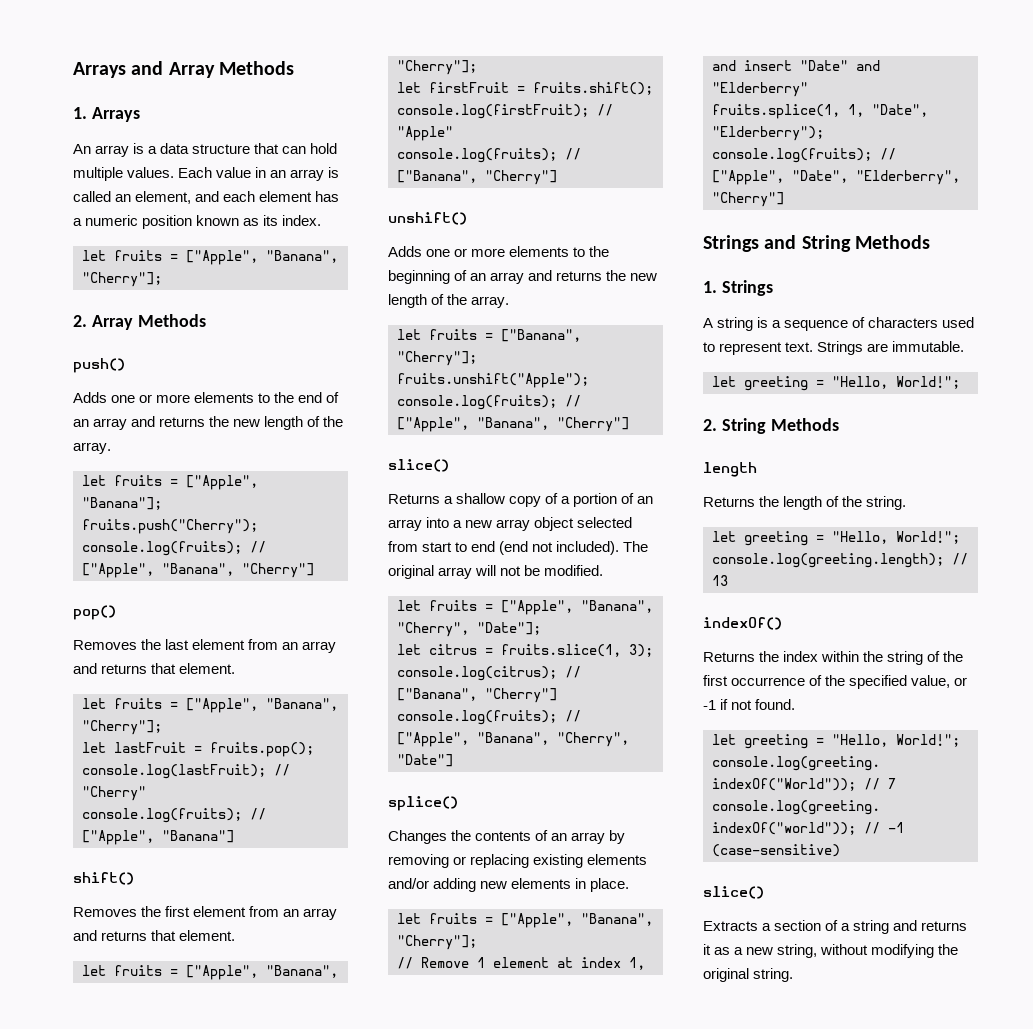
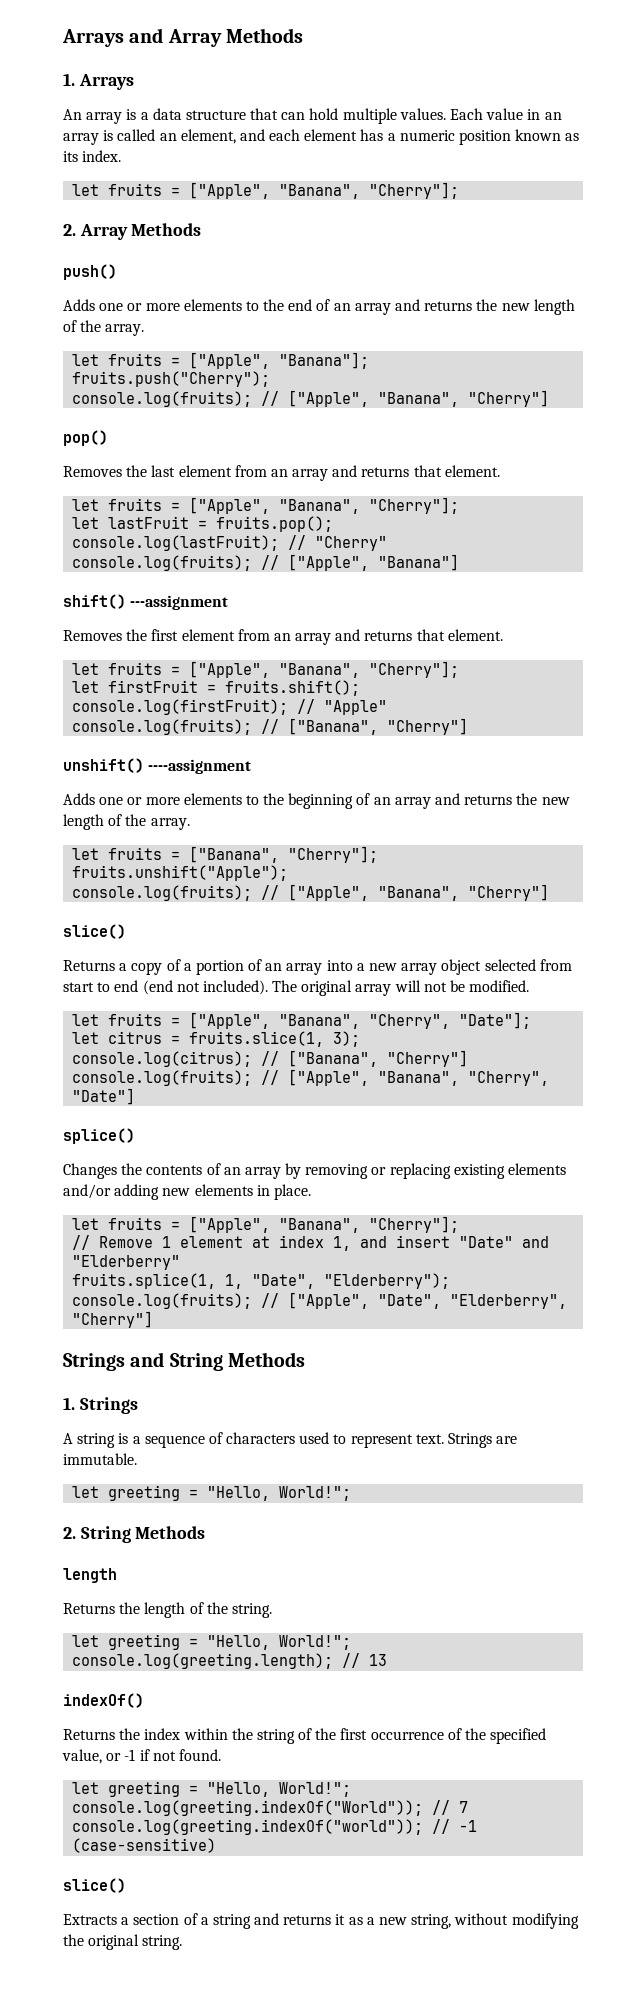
- shift()
+ shift() ---assignment
- unshift()
+ unshift() ----assignment
- Returns a shallow copy of a portion of an array into a new array object selected from start to end (end not included).
+ Returns a copy of a portion of an array into a new array object selected from start to end (end not included).

